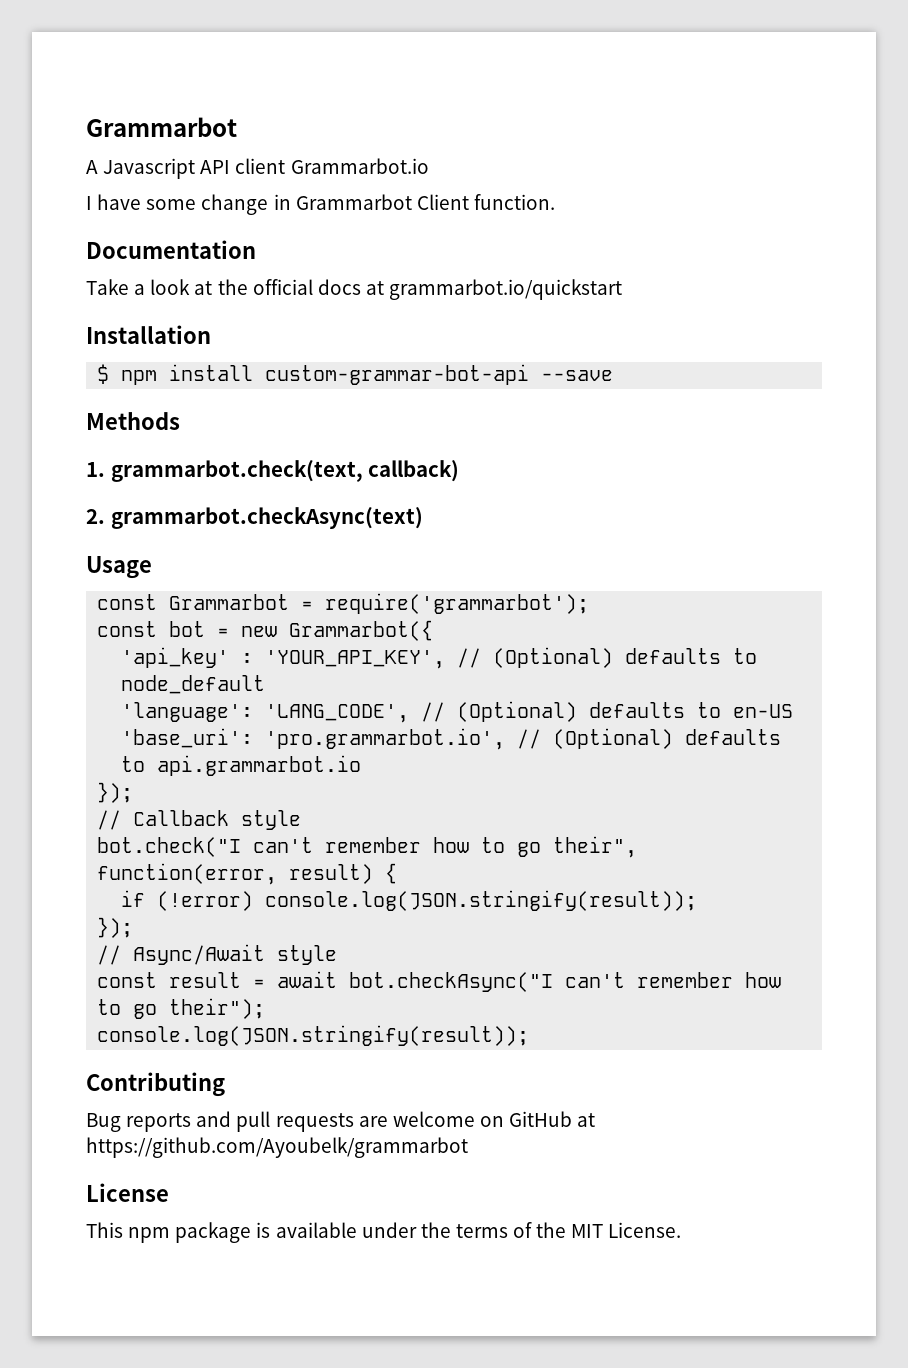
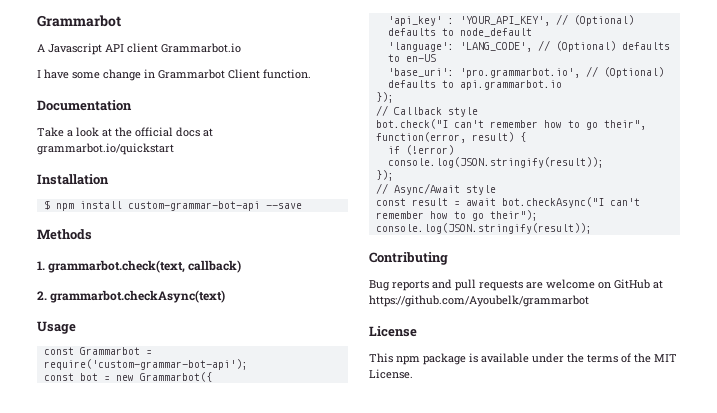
- const Grammarbot = require('grammarbot');
+ const Grammarbot = require('custom-grammar-bot-api');

